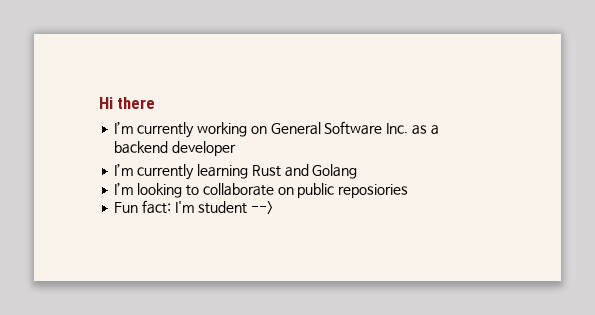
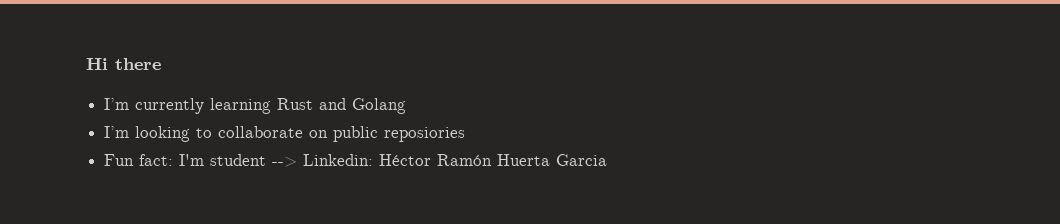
- I’m currently working on General Software Inc. as a backend developer
- Fun fact: I'm student -->
+ Fun fact: I'm student --> Linkedin: Héctor Ramón Huerta Garcia

